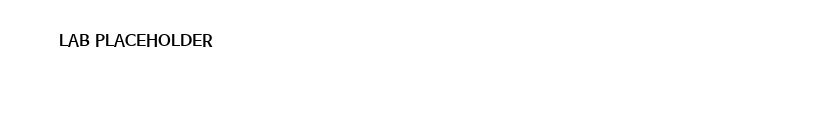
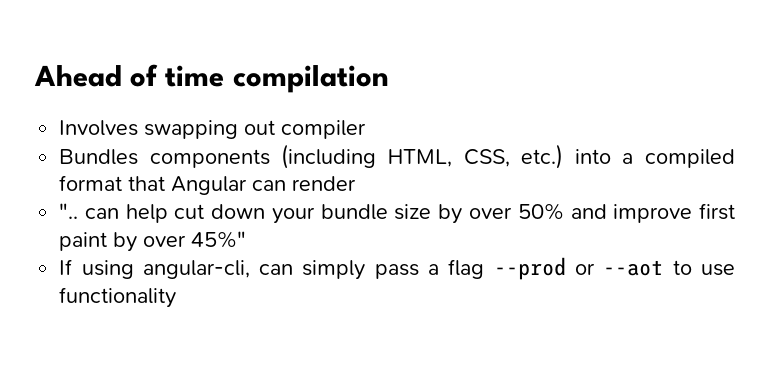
- LAB PLACEHOLDER
+ Ahead of time compilation
+ Involves swapping out compiler
+ Bundles components (including HTML, CSS, etc.) into a compiled format that Angular can render
+ ".. can help cut down your bundle size by over 50% and improve first paint by over 45%"
+ If using angular-cli, can simply pass a flag --prod or --aot to use functionality

